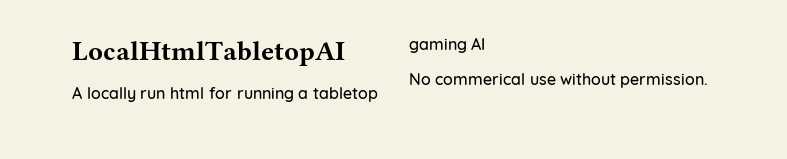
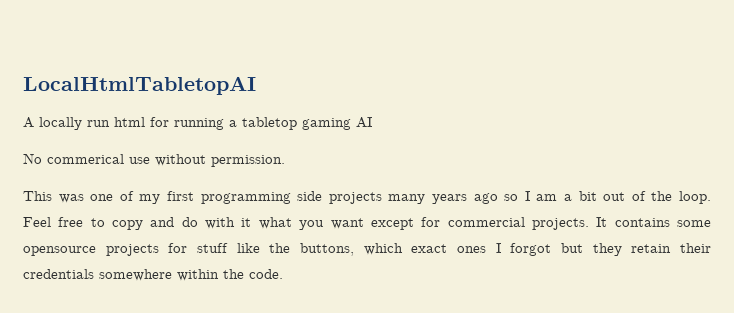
+ This was one of my first programming side projects many years ago so I am a bit out of the loop. Feel free to copy and do with it what you want except for commercial projects. It contains some opensource projects for stuff like the buttons, which exact ones I forgot but they retain their credentials somewhere within the code.

